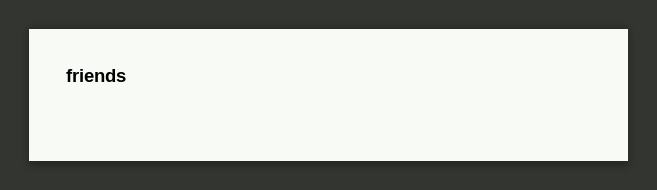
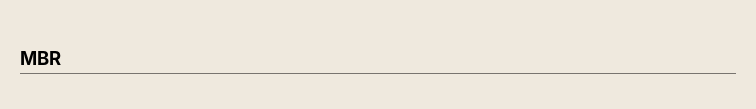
- friends
+ MBR

